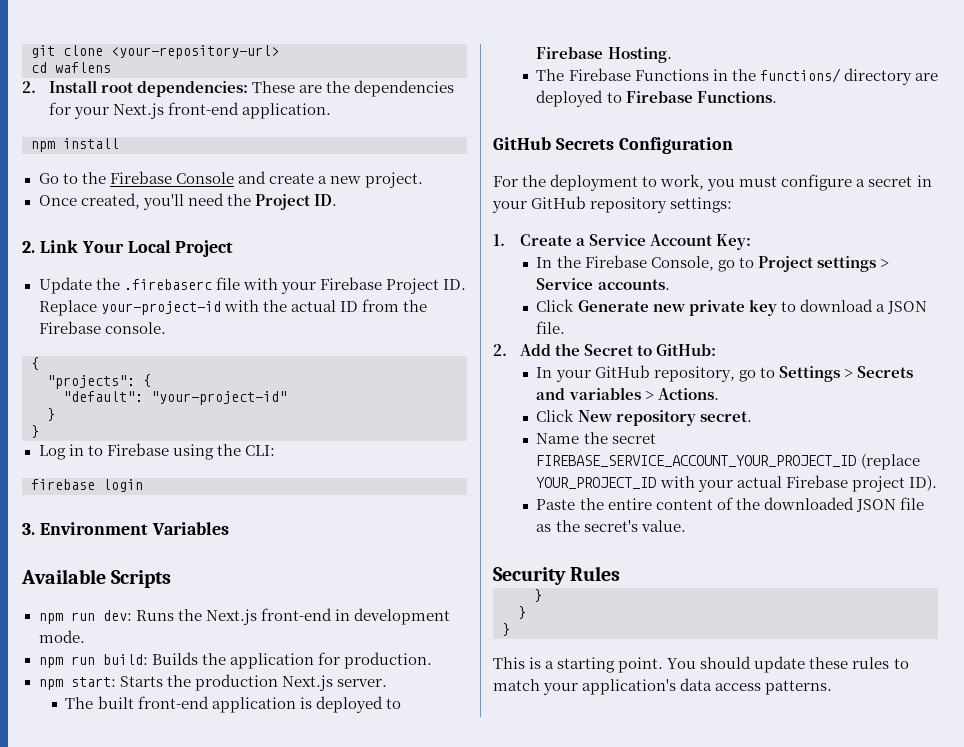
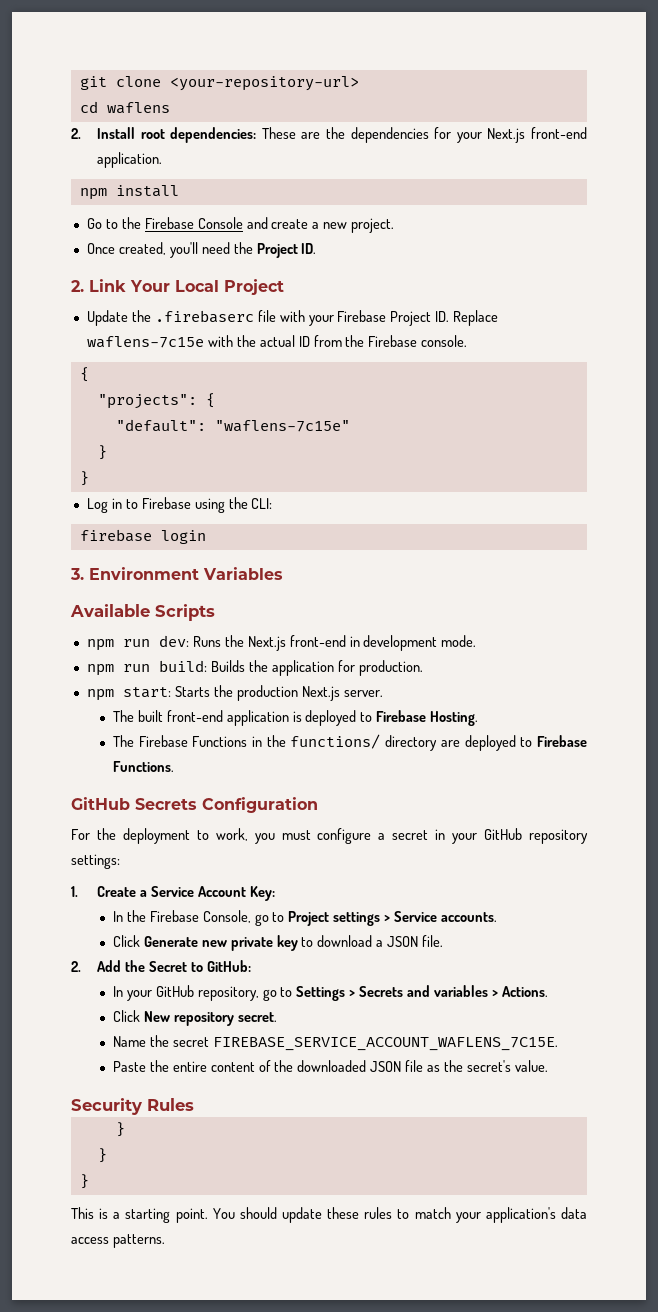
- Update the .firebaserc file with your Firebase Project ID. Replace your-project-id with the actual ID from the Firebase console.
+ Update the .firebaserc file with your Firebase Project ID. Replace waflens-7c15e with the actual ID from the Firebase console.
- "default": "your-project-id"
+ "default": "waflens-7c15e"
- Name the secret FIREBASE_SERVICE_ACCOUNT_YOUR_PROJECT_ID (replace YOUR_PROJECT_ID with your actual Firebase project ID).
+ Name the secret FIREBASE_SERVICE_ACCOUNT_WAFLENS_7C15E.

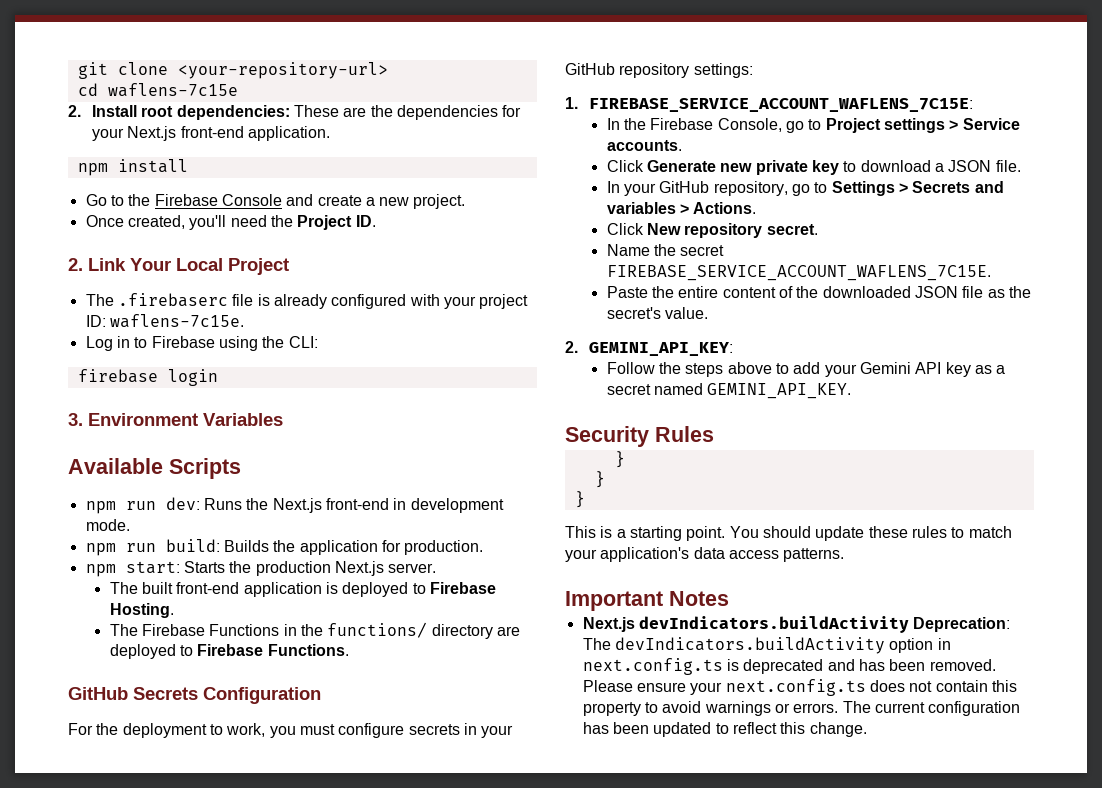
- cd waflens
+ cd waflens-7c15e
- Update the .firebaserc file with your Firebase Project ID. Replace waflens-7c15e with the actual ID from the Firebase console.
- {
- "projects": {
- "default": "waflens-7c15e"
- }
- }
+ The .firebaserc file is already configured with your project ID: waflens-7c15e.
- For the deployment to work, you must configure a secret in your GitHub repository settings:
+ For the deployment to work, you must configure secrets in your GitHub repository settings:
- 1. Create a Service Account Key:
+ 1. FIREBASE_SERVICE_ACCOUNT_WAFLENS_7C15E:
- 2. Add the Secret to GitHub:
+ 2. GEMINI_API_KEY:
+ Follow the steps above to add your Gemini API key as a secret named GEMINI_API_KEY.
+ Important Notes
+ Next.js devIndicators.buildActivity Deprecation: The devIndicators.buildActivity option in next.config.ts is deprecated and has been removed. Please ensure your next.config.ts does not contain this property to avoid warnings or errors. The current configuration has been updated to reflect this change.

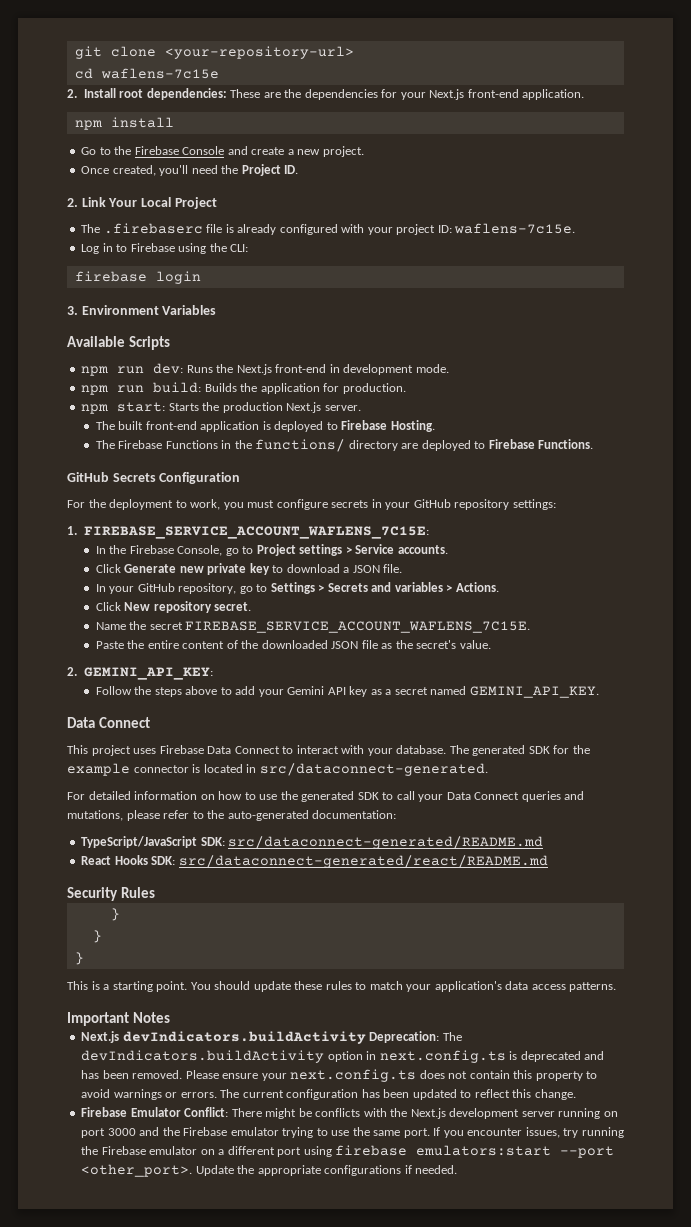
  Follow the steps above to add your Gemini API key as a secret named GEMINI_API_KEY.
+ Data Connect
+ This project uses Firebase Data Connect to interact with your database. The generated SDK for the example connector is located in src/dataconnect-generated.
+ For detailed information on how to use the generated SDK to call your Data Connect queries and mutations, please refer to the auto-generated documentation:
+ TypeScript/JavaScript SDK: src/dataconnect-generated/README.md
+ React Hooks SDK: src/dataconnect-generated/react/README.md
+ Firebase Emulator Conflict: There might be conflicts with the Next.js development server running on port 3000 and the Firebase emulator trying to use the same port. If you encounter issues, try running the Firebase emulator on a different port using firebase emulators:start --port <other_port>. Update the appropriate configurations if needed.

